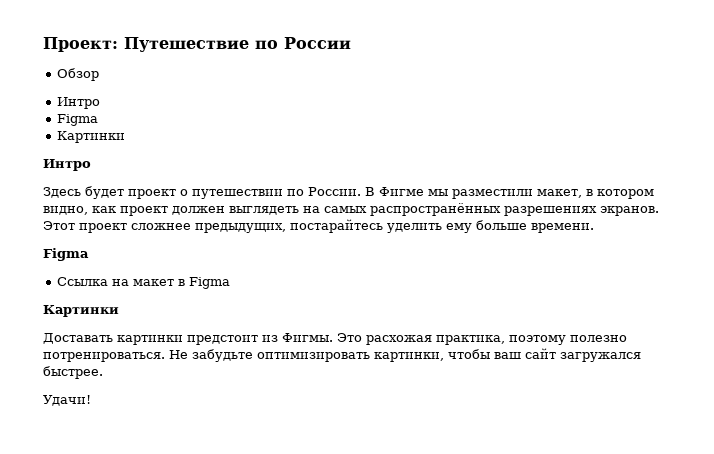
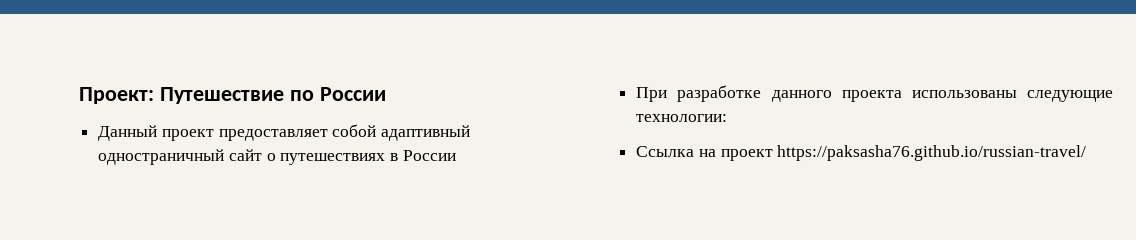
- Обзор
- Интро
- Figma
- Картинки
- Интро
- Здесь будет проект о путешествии по России. В Фигме мы разместили макет, в котором видно, как проект должен выглядеть на самых распространённых разрешениях экранов. Этот проект сложнее предыдущих, постарайтесь уделить ему больше времени.
- Figma
- Ссылка на макет в Figma
- Картинки
- Доставать картинки предстоит из Фигмы. Это расхожая практика, поэтому полезно потренироваться. Не забудьте оптимизировать картинки, чтобы ваш сайт загружался быстрее.
- Удачи!
+ Данный проект предоставляет собой адаптивный одностраничный сайт о путешествиях в России
+ При разработке данного проекта использованы следующие технологии:
+ Ссылка на проект https://paksasha76.github.io/russian-travel/

